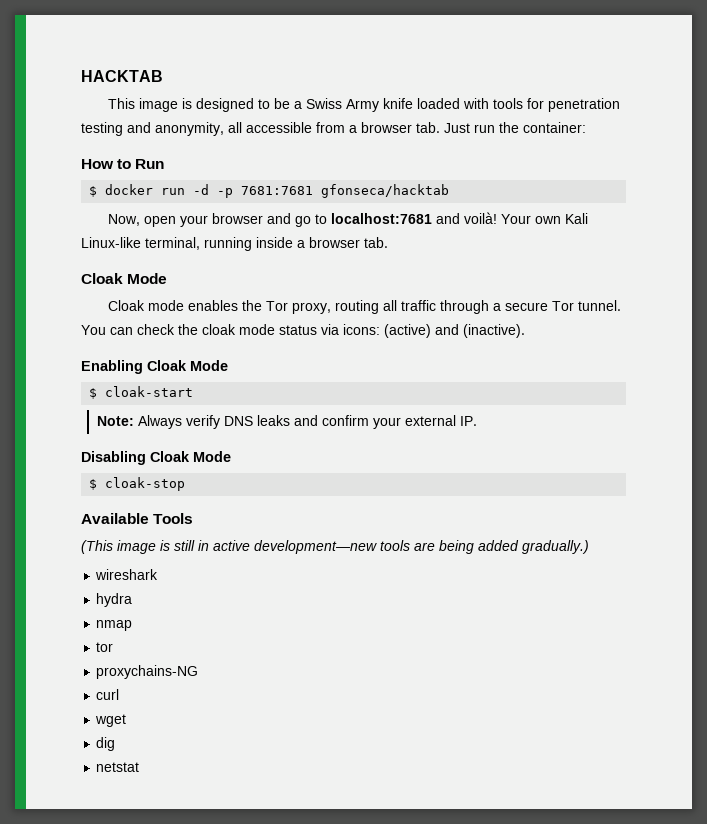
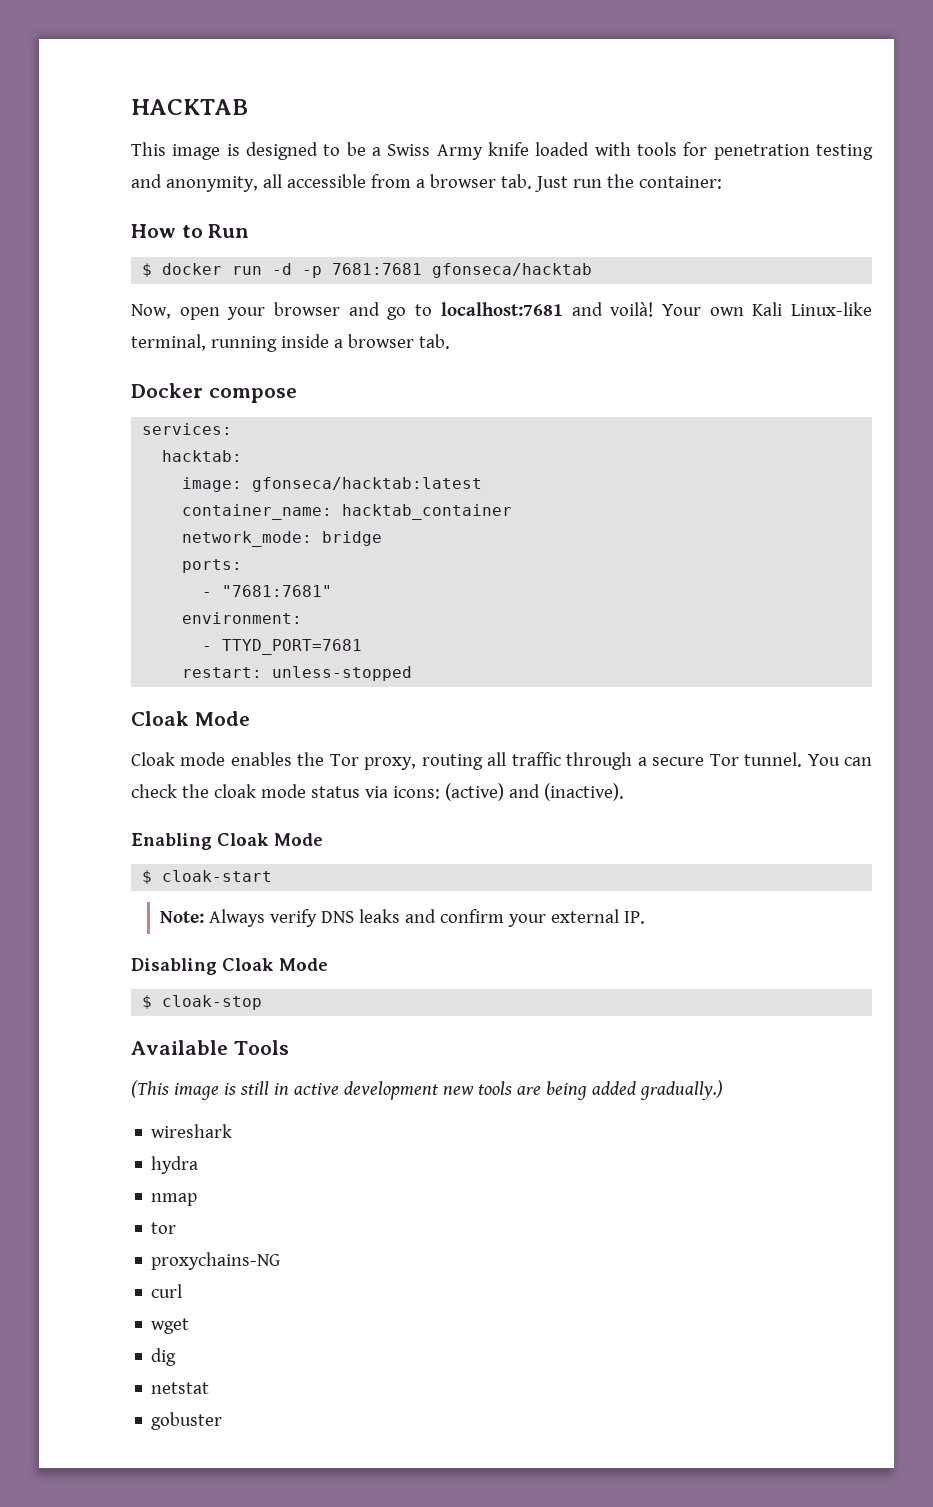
+ Docker compose
+ services:
+ hacktab:
+ image: gfonseca/hacktab:latest
+ container_name: hacktab_container
+ network_mode: bridge
+ ports:
+ - "7681:7681"
+ environment:
+ - TTYD_PORT=7681
+ restart: unless-stopped
- (This image is still in active development—new tools are being added gradually.)
+ (This image is still in active development new tools are being added gradually.)
+ gobuster

